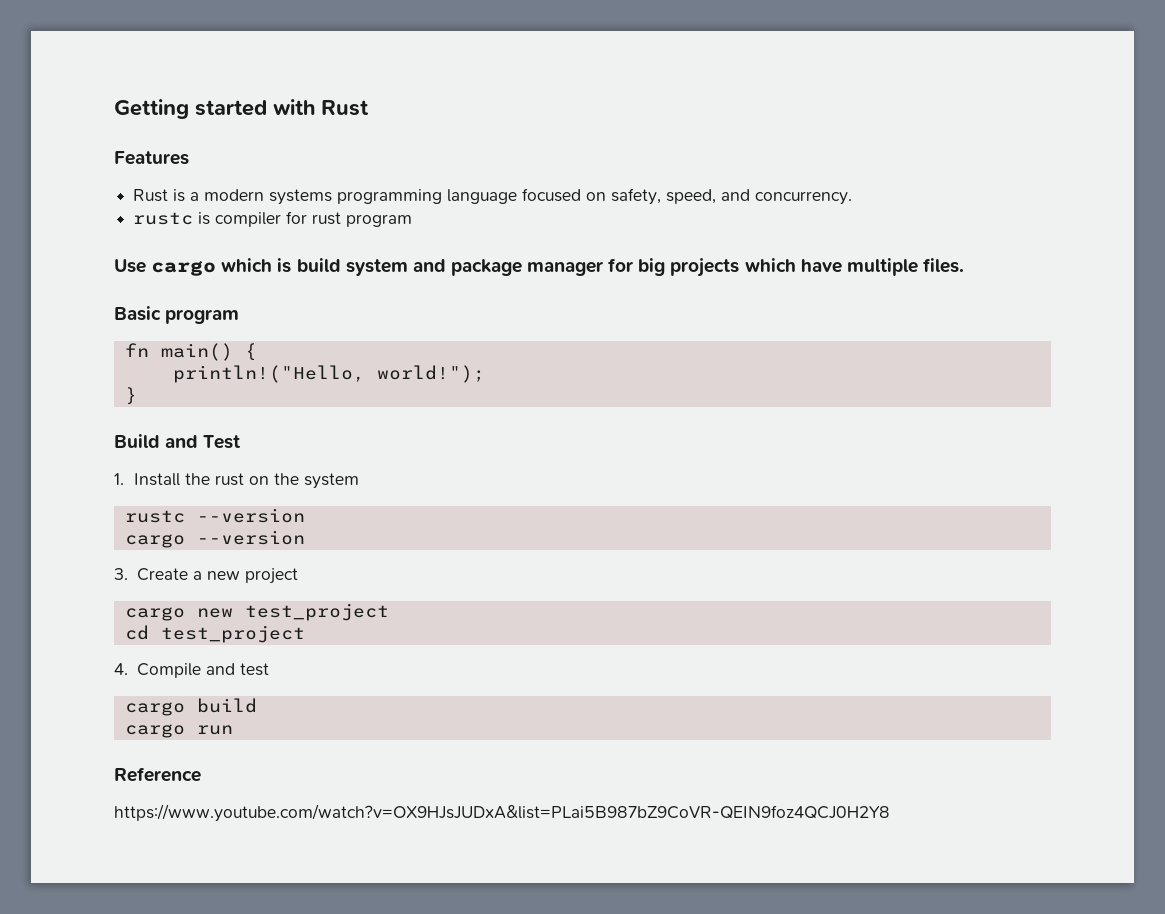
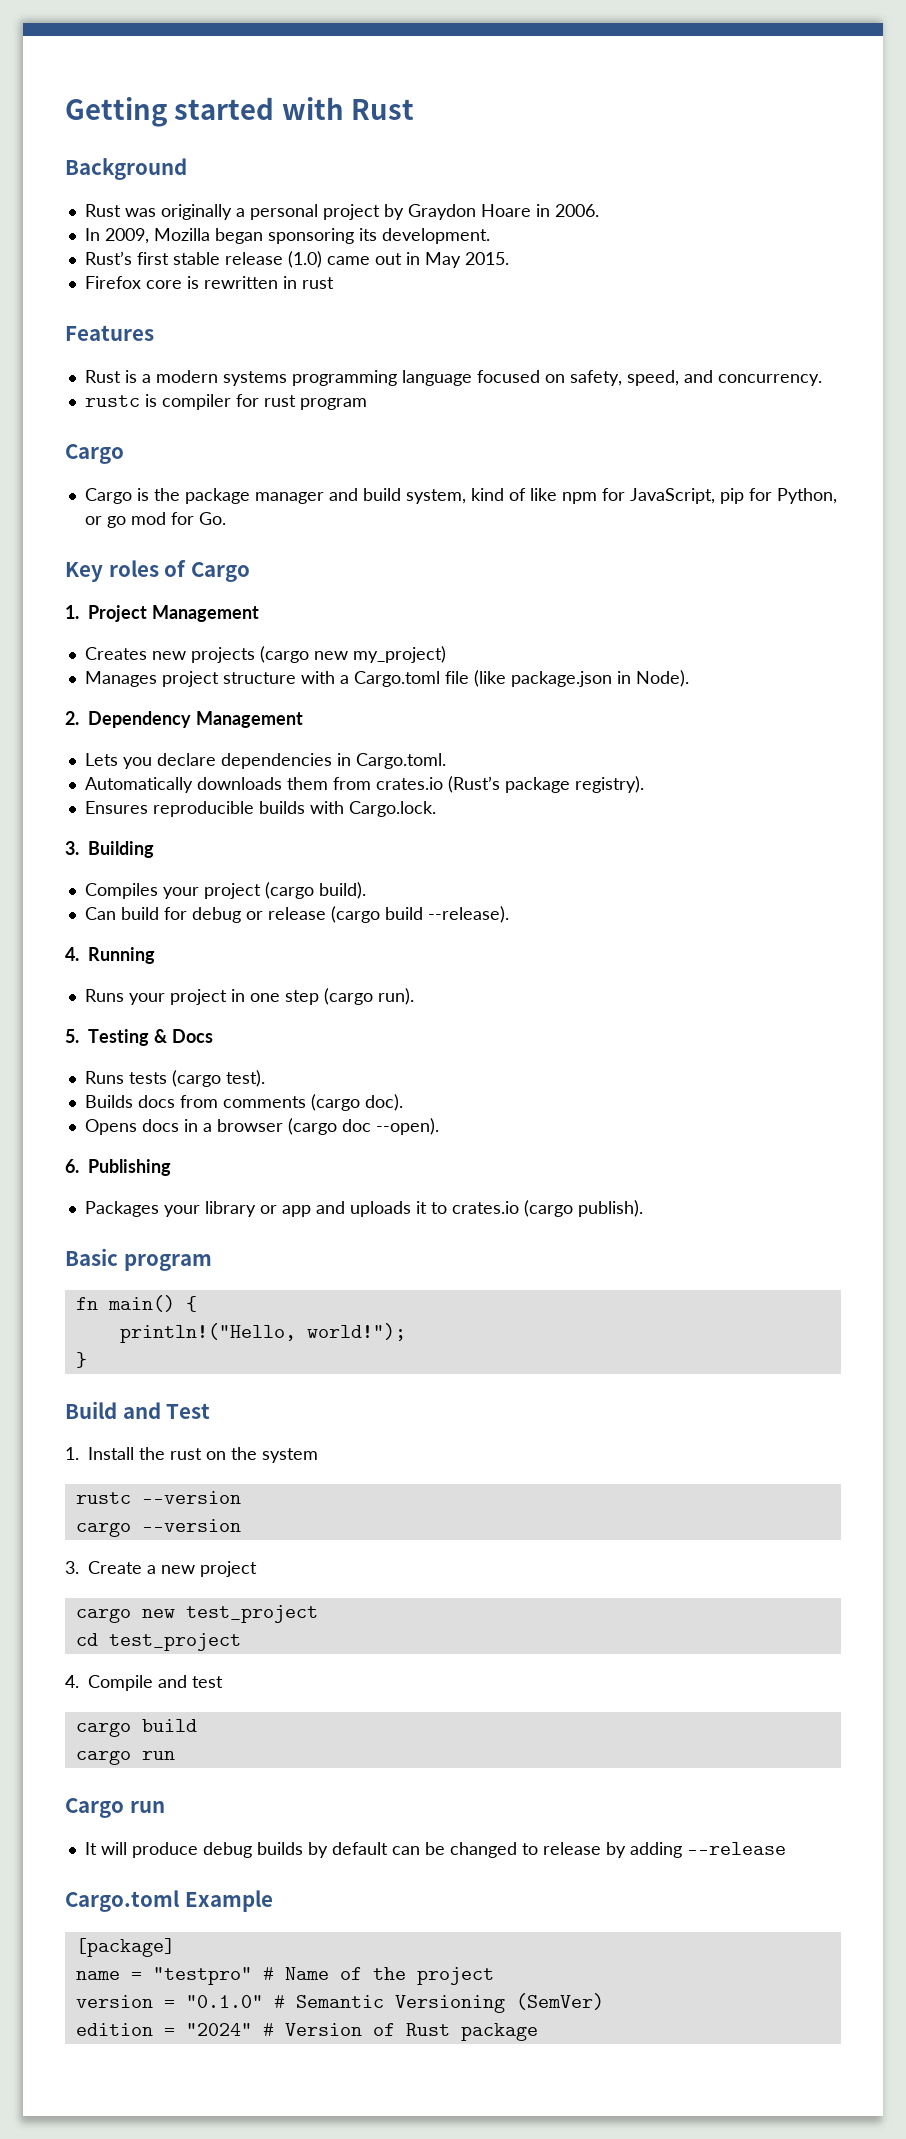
+ Background
+ Rust was originally a personal project by Graydon Hoare in 2006.
+ In 2009, Mozilla began sponsoring its development.
+ Rust’s first stable release (1.0) came out in May 2015.
+ Firefox core is rewritten in rust
  rustc is compiler for rust program
- Use cargo which is build system and package manager for big projects which have multiple files.
+ Cargo
+ Cargo is the package manager and build system, kind of like npm for JavaScript, pip for Python, or go mod for Go.
+ Key roles of Cargo
+ 1. Project Management
+ Creates new projects (cargo new my_project)
+ Manages project structure with a Cargo.toml file (like package.json in Node).
+ 2. Dependency Management
+ Lets you declare dependencies in Cargo.toml.
+ Automatically downloads them from crates.io (Rust’s package registry).
+ Ensures reproducible builds with Cargo.lock.
+ 3. Building
+ Compiles your project (cargo build).
+ Can build for debug or release (cargo build --release).
+ 4. Running
+ Runs your project in one step (cargo run).
+ 5. Testing & Docs
+ Runs tests (cargo test).
+ Builds docs from comments (cargo doc).
+ Opens docs in a browser (cargo doc --open).
+ 6. Publishing
+ Packages your library or app and uploads it to crates.io (cargo publish).
- Reference
- https://www.youtube.com/watch?v=OX9HJsJUDxA&list=PLai5B987bZ9CoVR-QEIN9foz4QCJ0H2Y8
+ Cargo run
+ It will produce debug builds by default can be changed to release by adding --release
+ Cargo.toml Example
+ [package]
+ name = "testpro" # Name of the project
+ version = "0.1.0" # Semantic Versioning (SemVer)
+ edition = "2024" # Version of Rust package

